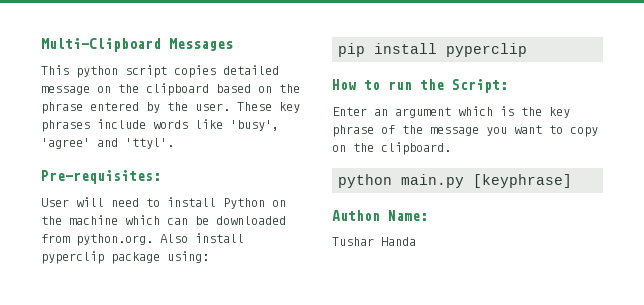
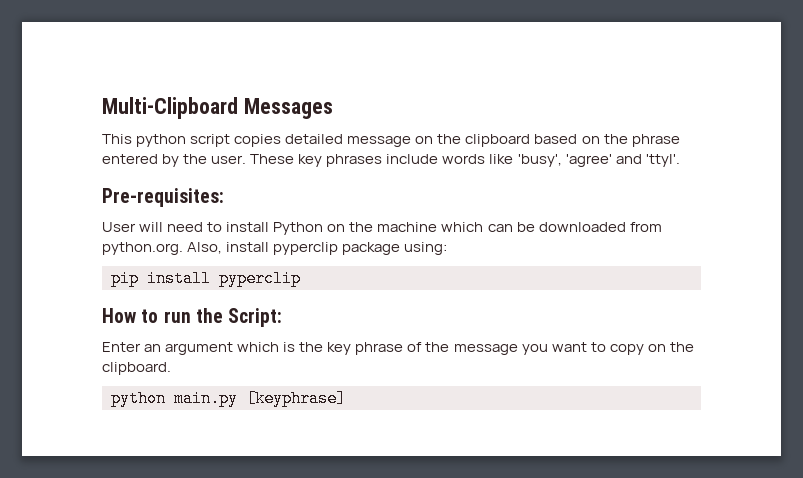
- User will need to install Python on the machine which can be downloaded from python.org. Also install pyperclip package using:
+ User will need to install Python on the machine which can be downloaded from python.org. Also, install pyperclip package using:
- Authon Name:
- Tushar Handa

